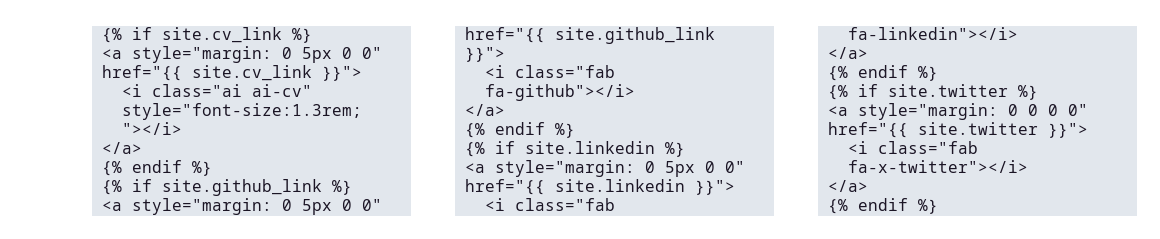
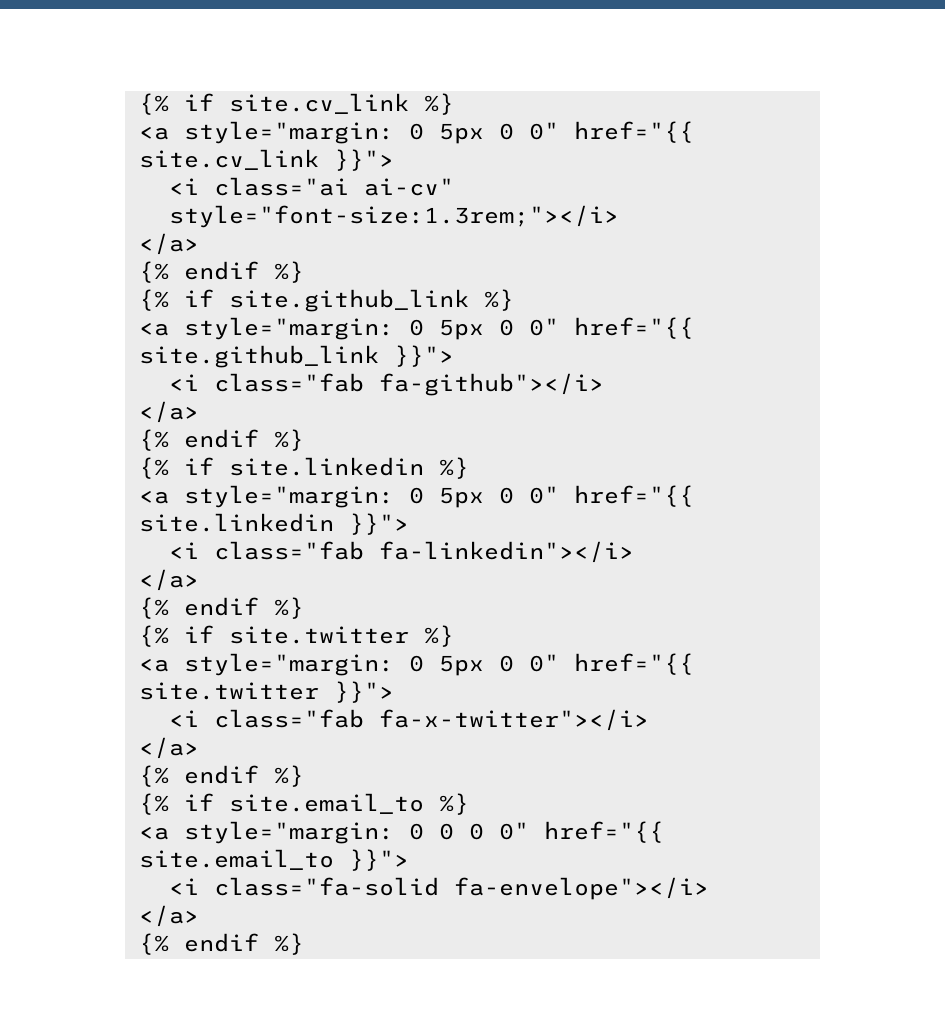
- <a style="margin: 0 0 0 0" href="{{ site.twitter }}">
+ <a style="margin: 0 5px 0 0" href="{{ site.twitter }}">
+ {% if site.email_to %}
+ <a style="margin: 0 0 0 0" href="{{ site.email_to }}">
+ <i class="fa-solid fa-envelope"></i>
+ </a>
+ {% endif %}

